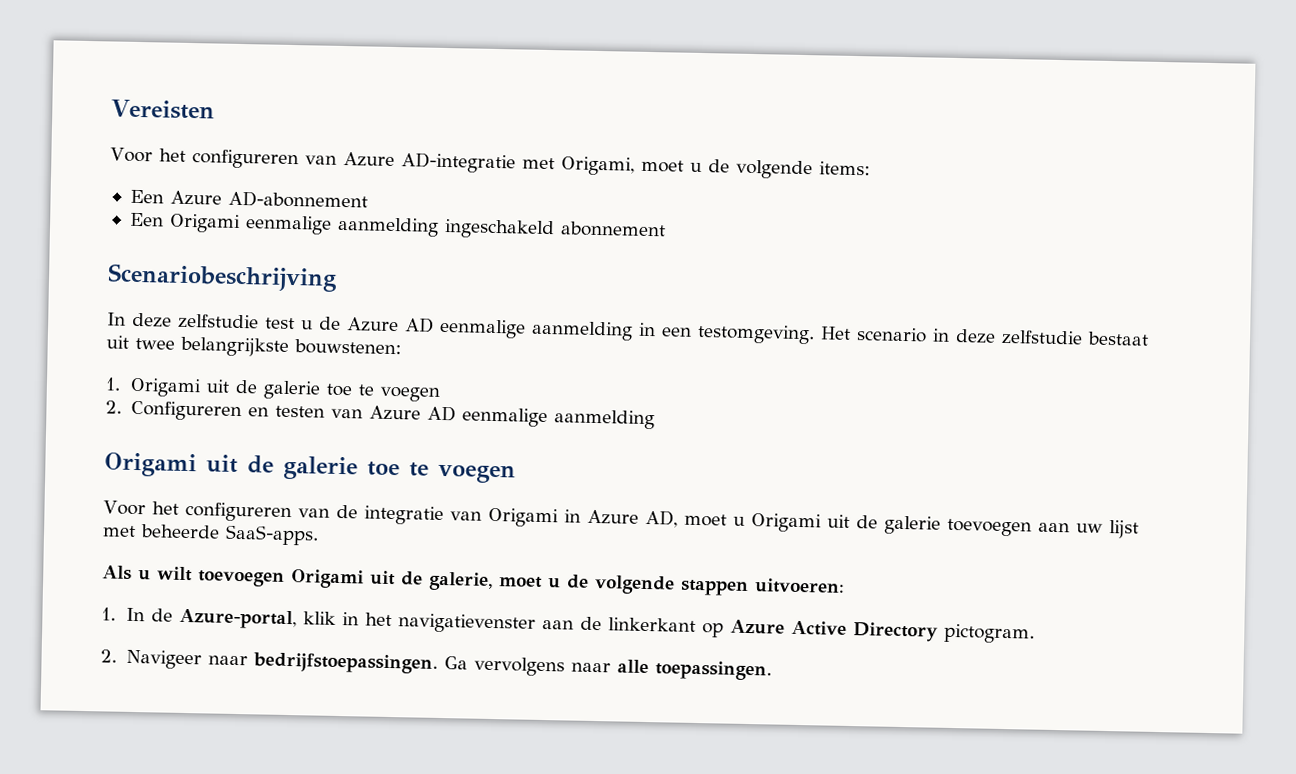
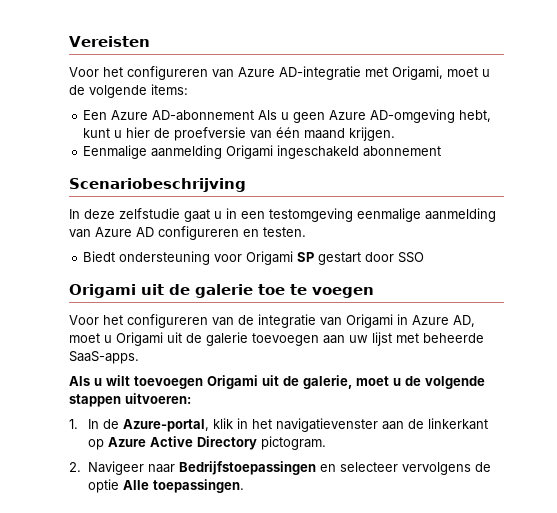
- Een Azure AD-abonnement
- Een Origami eenmalige aanmelding ingeschakeld abonnement
+ Een Azure AD-abonnement Als u geen Azure AD-omgeving hebt, kunt u hier de proefversie van één maand krijgen.
+ Eenmalige aanmelding Origami ingeschakeld abonnement
- In deze zelfstudie test u de Azure AD eenmalige aanmelding in een testomgeving. Het scenario in deze zelfstudie bestaat uit twee belangrijkste bouwstenen:
- 1. Origami uit de galerie toe te voegen
- 2. Configureren en testen van Azure AD eenmalige aanmelding
+ In deze zelfstudie gaat u in een testomgeving eenmalige aanmelding van Azure AD configureren en testen.
+ Biedt ondersteuning voor Origami SP gestart door SSO
- 2. Navigeer naar bedrijfstoepassingen. Ga vervolgens naar alle toepassingen.
+ 2. Navigeer naar Bedrijfstoepassingen en selecteer vervolgens de optie Alle toepassingen.

